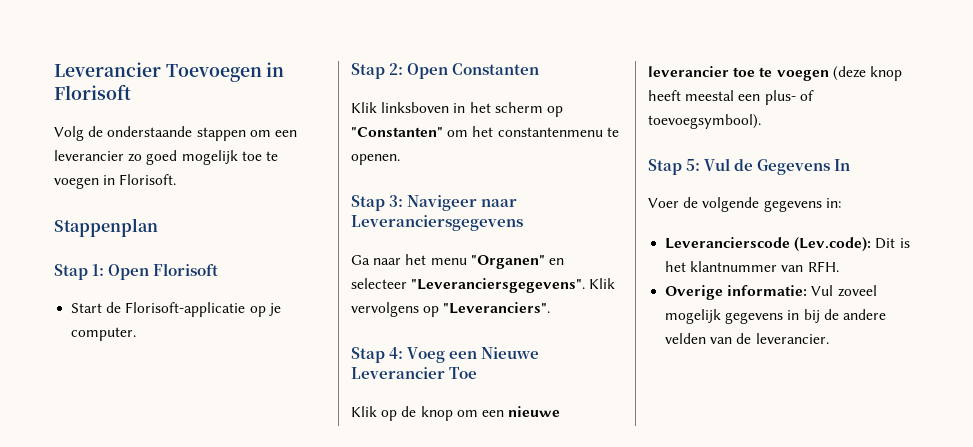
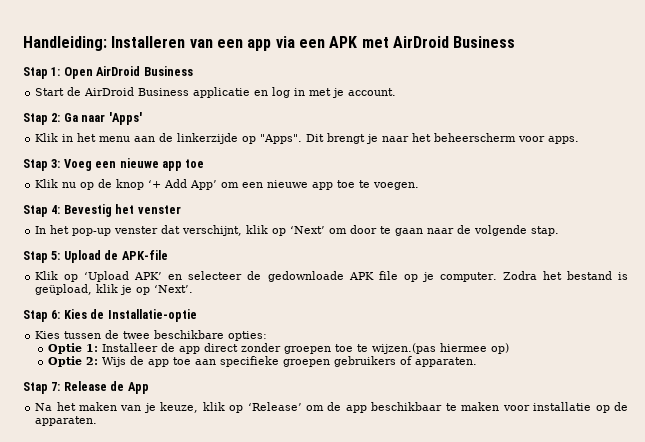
- Leverancier Toevoegen in Florisoft
- Volg de onderstaande stappen om een leverancier zo goed mogelijk toe te voegen in Florisoft.
- Stappenplan
+ Handleiding: Installeren van een app via een APK met AirDroid Business
- Stap 1: Open Florisoft
+ Stap 1: Open AirDroid Business
- Start de Florisoft-applicatie op je computer.
- Stap 2: Open Constanten
- Klik linksboven in het scherm op "Constanten" om het constantenmenu te openen.
- Stap 3: Navigeer naar Leveranciersgegevens
- Ga naar het menu "Organen" en selecteer "Leveranciersgegevens". Klik vervolgens op "Leveranciers".
- Stap 4: Voeg een Nieuwe Leverancier Toe
- Klik op de knop om een nieuwe leverancier toe te voegen (deze knop heeft meestal een plus- of toevoegsymbool).
- Stap 5: Vul de Gegevens In
- Voer de volgende gegevens in:
- Leverancierscode (Lev.code): Dit is het klantnummer van RFH.
- Overige informatie: Vul zoveel mogelijk gegevens in bij de andere velden van de leverancier.
+ Start de AirDroid Business applicatie en log in met je account.
+ Stap 2: Ga naar 'Apps'
+ Klik in het menu aan de linkerzijde op "Apps". Dit brengt je naar het beheerscherm voor apps.
+ Stap 3: Voeg een nieuwe app toe
+ Klik nu op de knop ‘+ Add App’ om een nieuwe app toe te voegen.
+ Stap 4: Bevestig het venster
+ In het pop-up venster dat verschijnt, klik op ‘Next’ om door te gaan naar de volgende stap.
+ Stap 5: Upload de APK-file
+ Klik op ‘Upload APK’ en selecteer de gedownloade APK file op je computer. Zodra het bestand is geüpload, klik je op ‘Next’.
+ Stap 6: Kies de Installatie-optie
+ Kies tussen de twee beschikbare opties:
+ Optie 1: Installeer de app direct zonder groepen toe te wijzen.(pas hiermee op)
+ Optie 2: Wijs de app toe aan specifieke groepen gebruikers of apparaten.
+ Stap 7: Release de App
+ Na het maken van je keuze, klik op ‘Release’ om de app beschikbaar te maken voor installatie op de apparaten.

